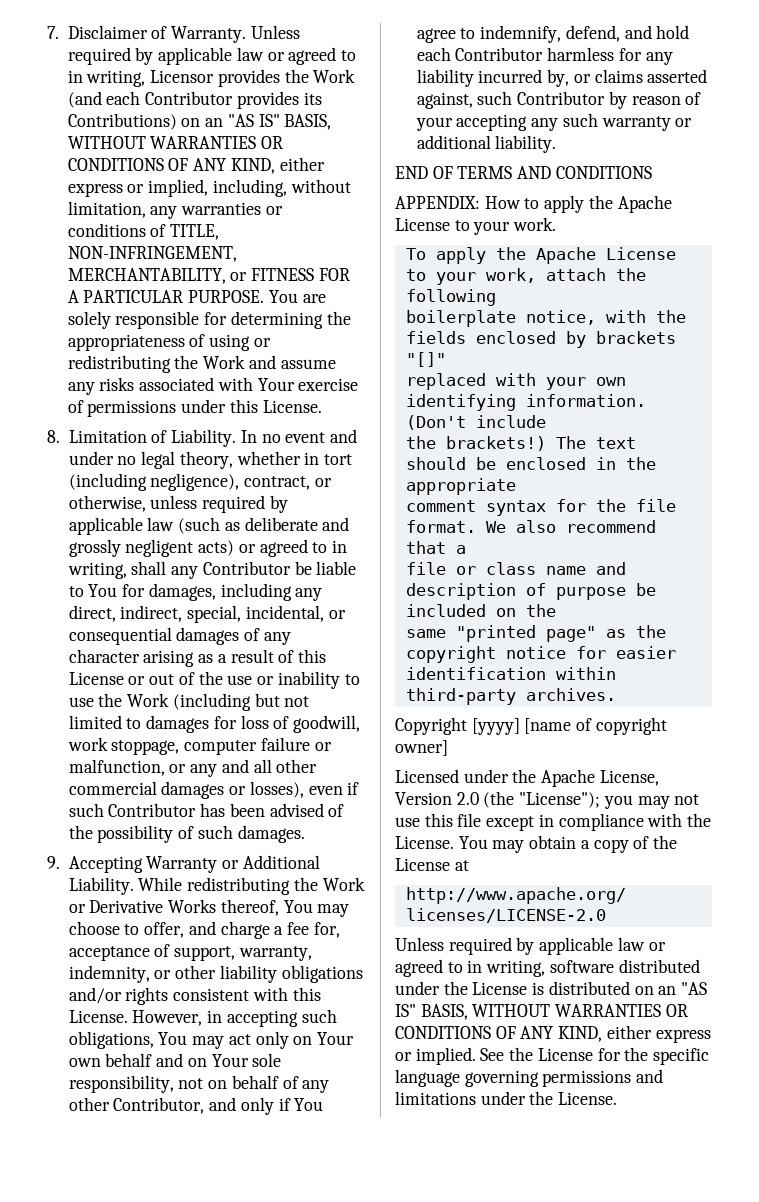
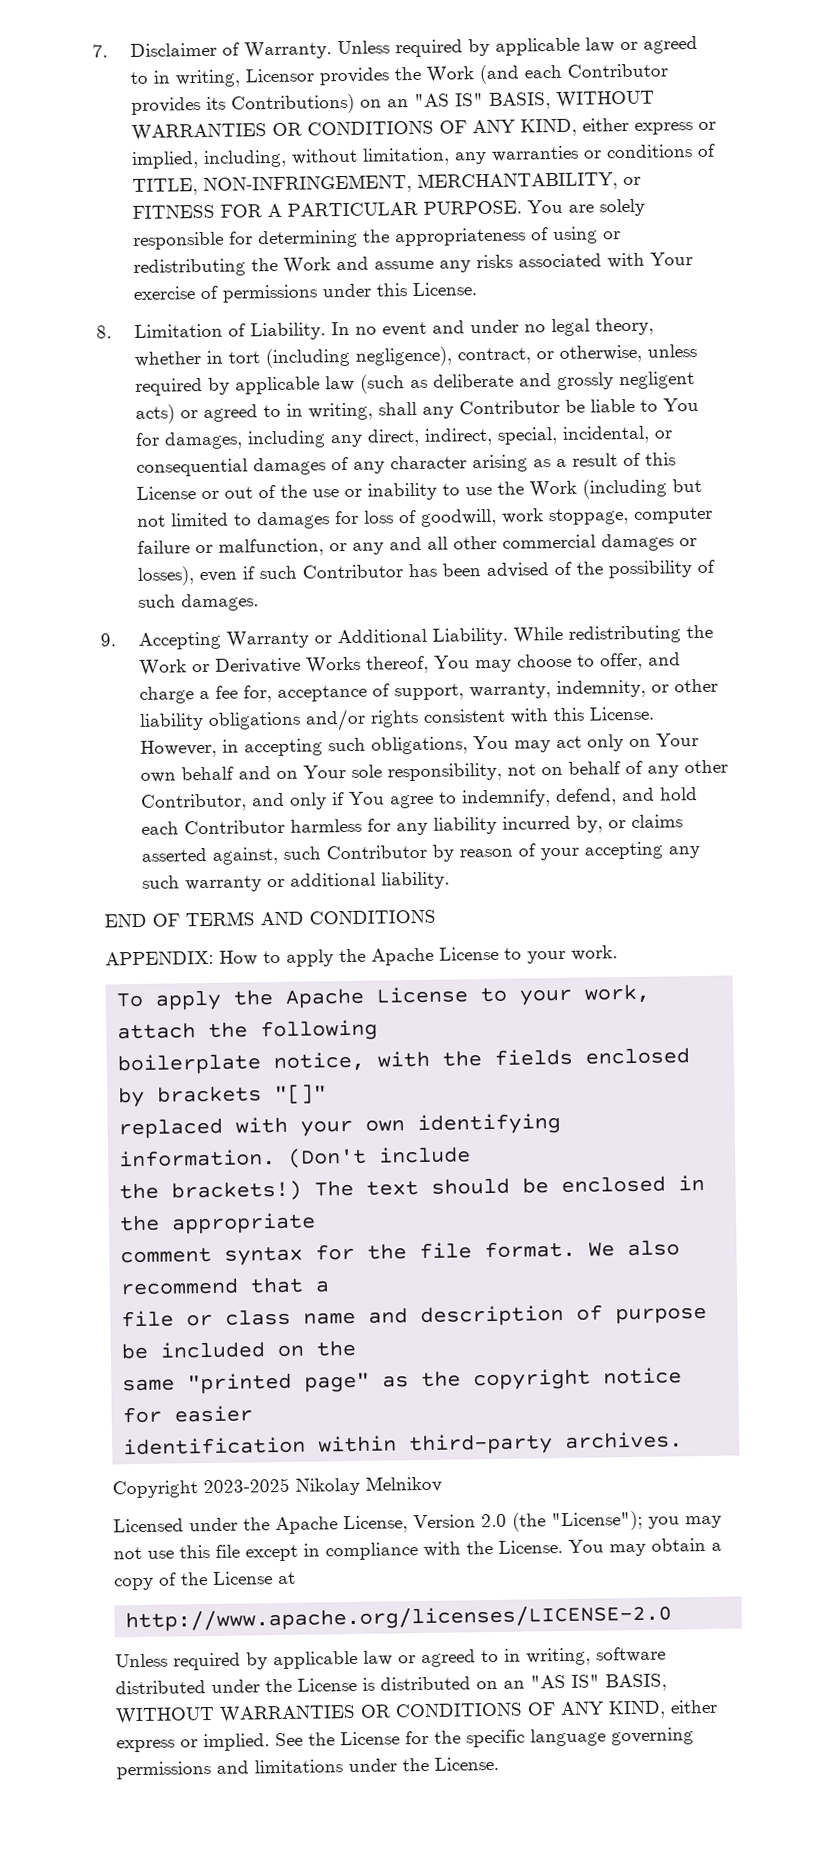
- Copyright [yyyy] [name of copyright owner]
+ Copyright 2023-2025 Nikolay Melnikov

